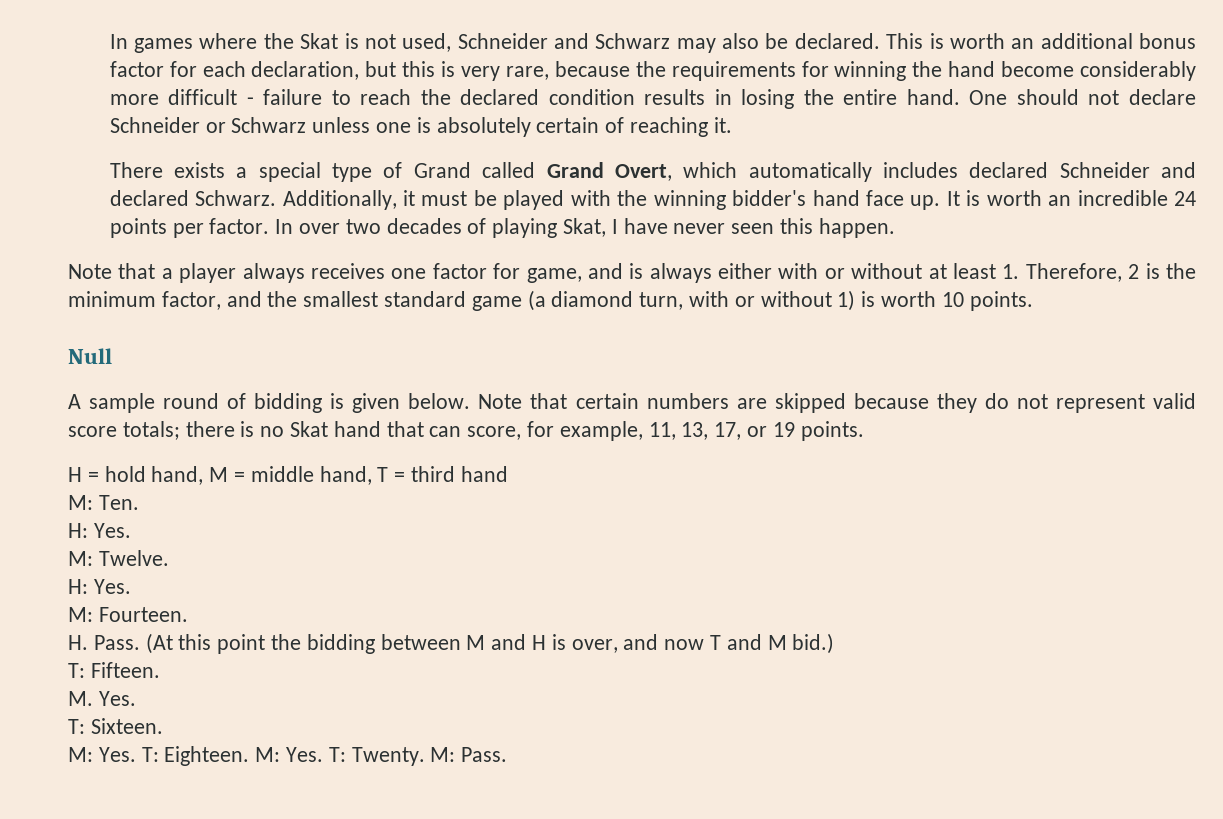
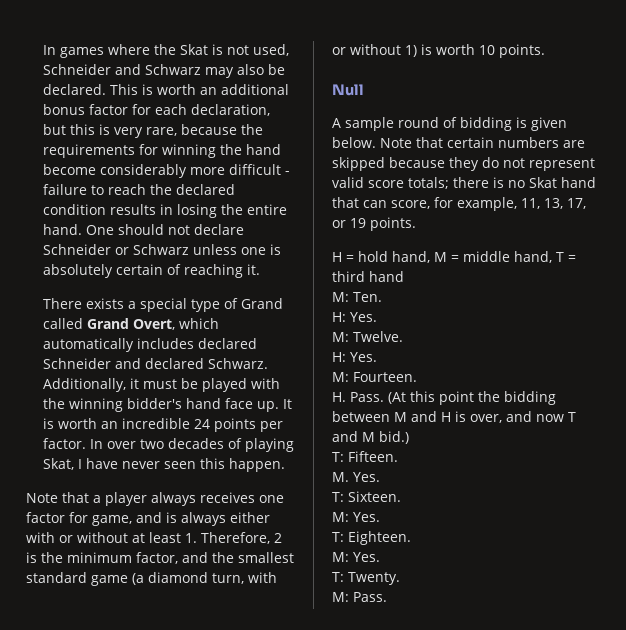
  T: Sixteen.
- M: Yes. T: Eighteen. M: Yes. T: Twenty. M: Pass.
+ M: Yes.
+ T: Eighteen.
+ M: Yes.
+ T: Twenty.
+ M: Pass.

